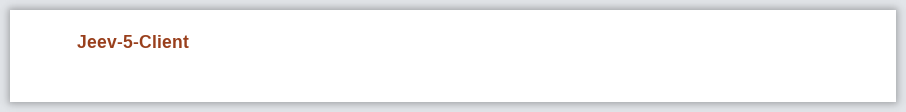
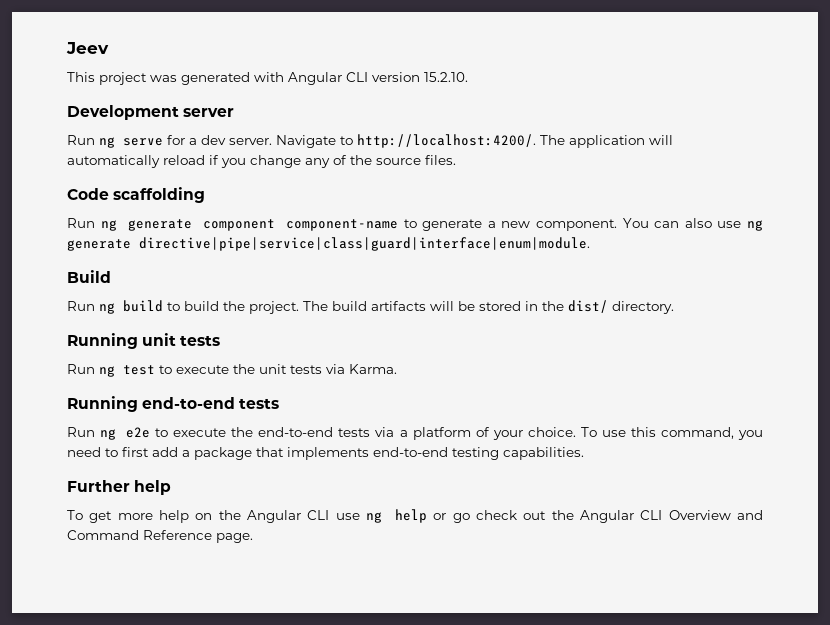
- Jeev-5-Client
+ Jeev
+ This project was generated with Angular CLI version 15.2.10.
+ Development server
+ Run ng serve for a dev server. Navigate to http://localhost:4200/. The application will automatically reload if you change any of the source files.
+ Code scaffolding
+ Run ng generate component component-name to generate a new component. You can also use ng generate directive|pipe|service|class|guard|interface|enum|module.
+ Build
+ Run ng build to build the project. The build artifacts will be stored in the dist/ directory.
+ Running unit tests
+ Run ng test to execute the unit tests via Karma.
+ Running end-to-end tests
+ Run ng e2e to execute the end-to-end tests via a platform of your choice. To use this command, you need to first add a package that implements end-to-end testing capabilities.
+ Further help
+ To get more help on the Angular CLI use ng help or go check out the Angular CLI Overview and Command Reference page.

